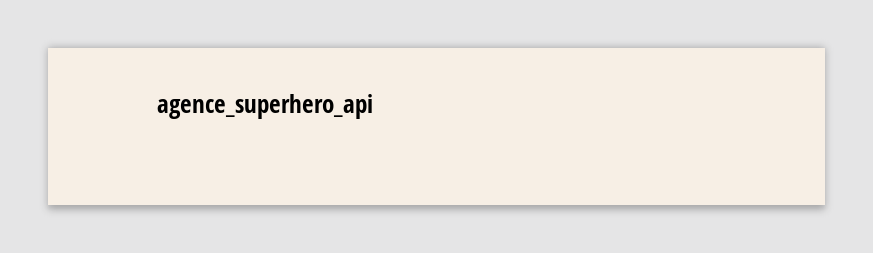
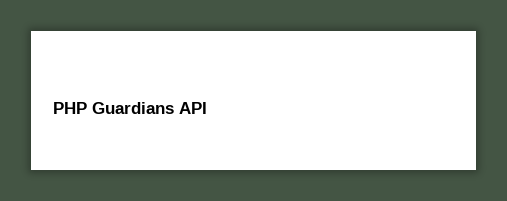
- agence_superhero_api
+ PHP Guardians API

